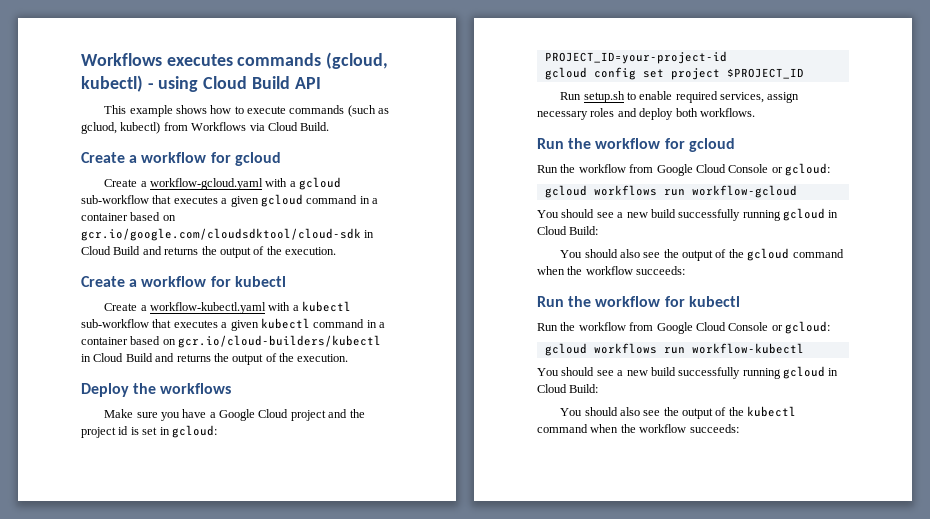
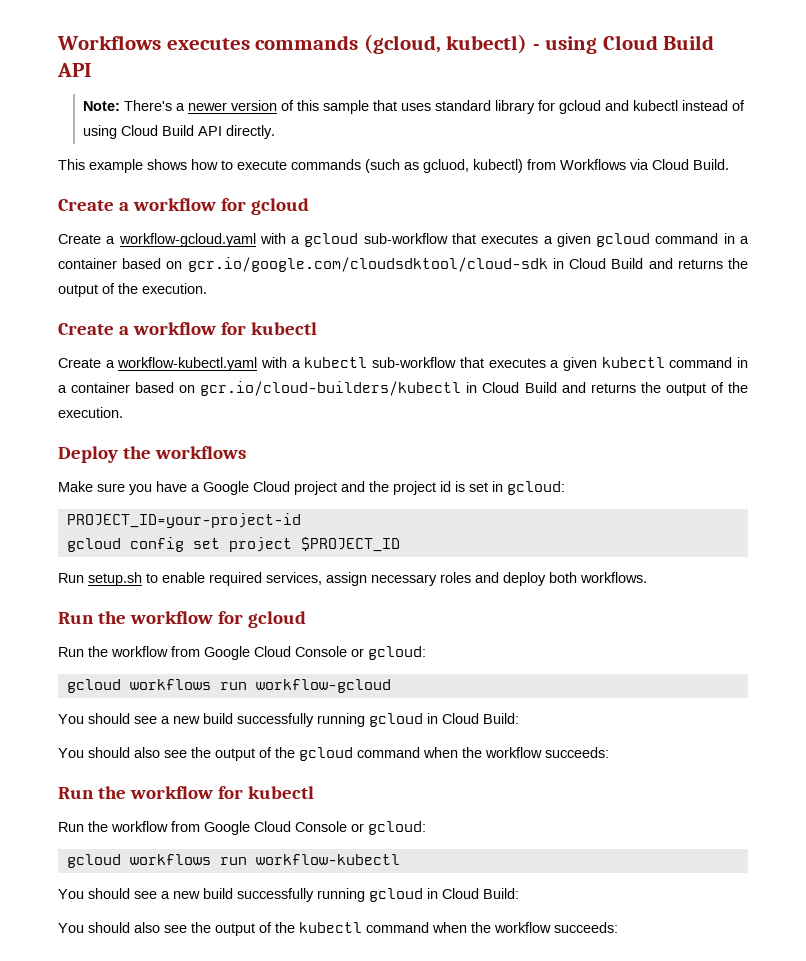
+ Note: There's a newer version of this sample that uses standard library for gcloud and kubectl instead of using Cloud Build API directly.

